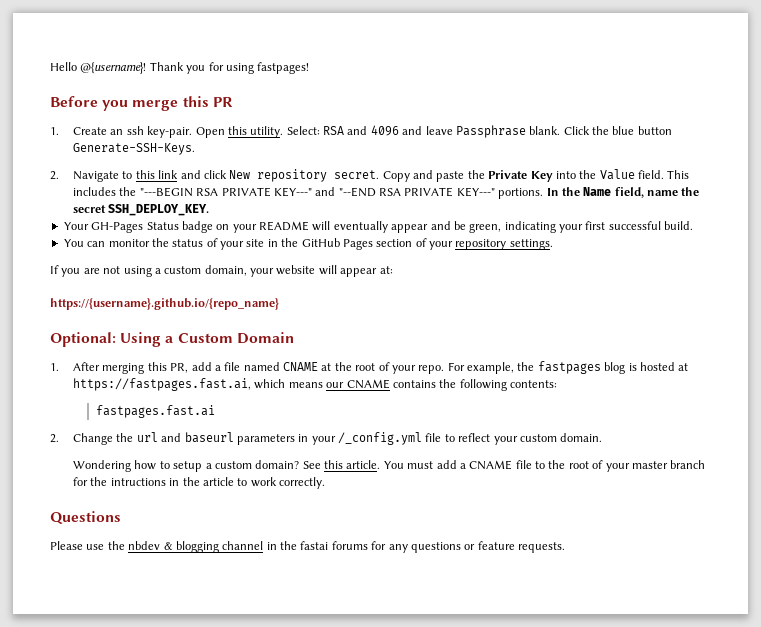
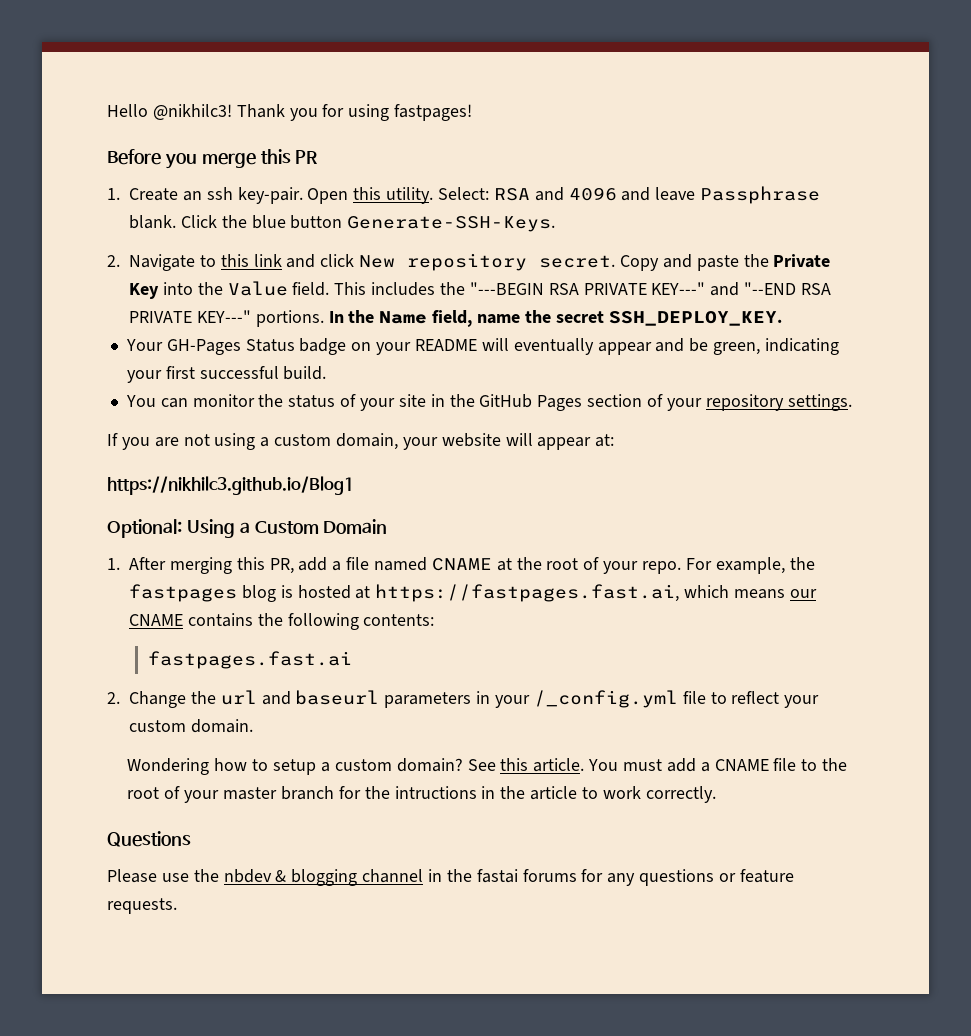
- Hello @{username}!
+ Hello @nikhilc3!
- https://{username}.github.io/{repo_name}
+ https://nikhilc3.github.io/Blog1

